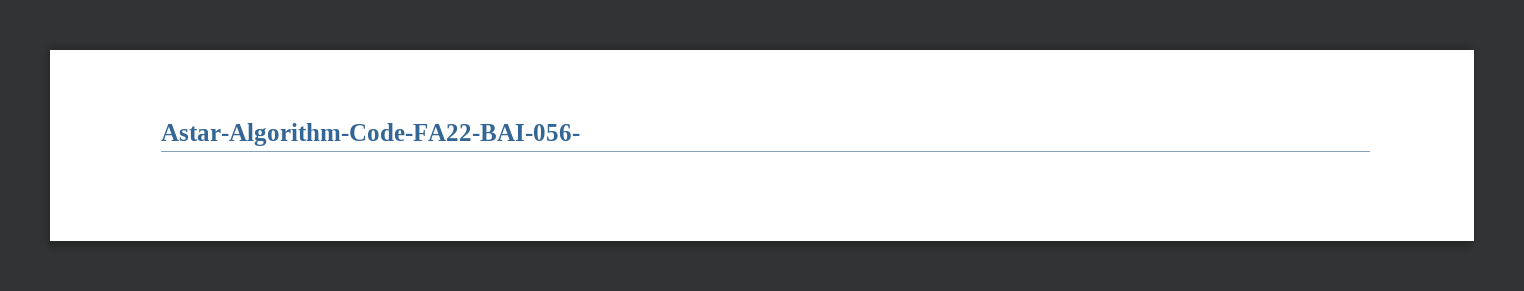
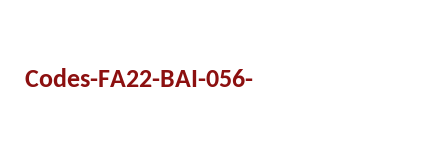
- Astar-Algorithm-Code-FA22-BAI-056-
+ Codes-FA22-BAI-056-

